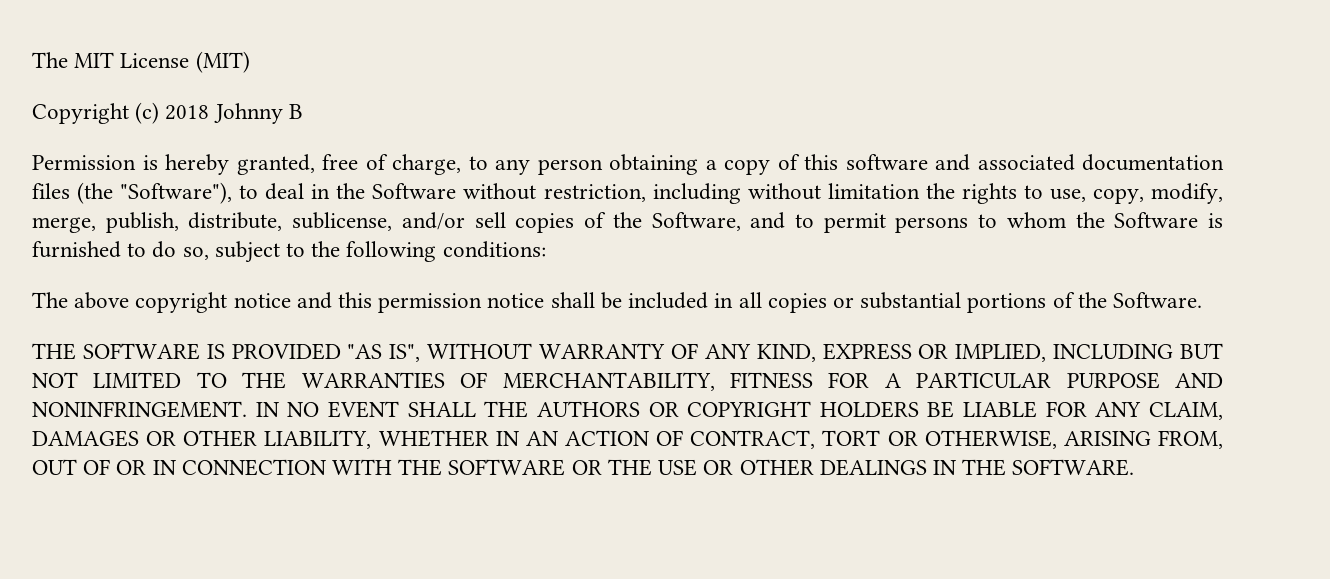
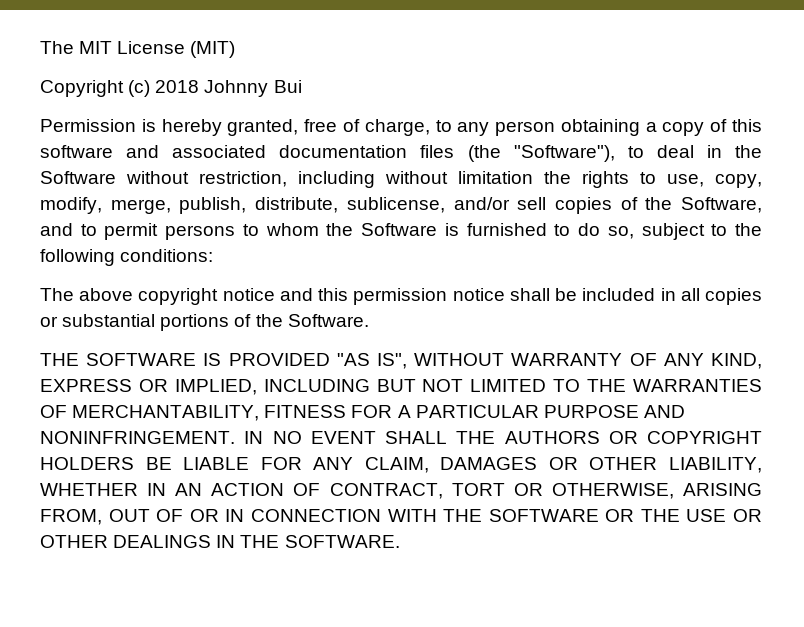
- Copyright (c) 2018 Johnny B
+ Copyright (c) 2018 Johnny Bui

